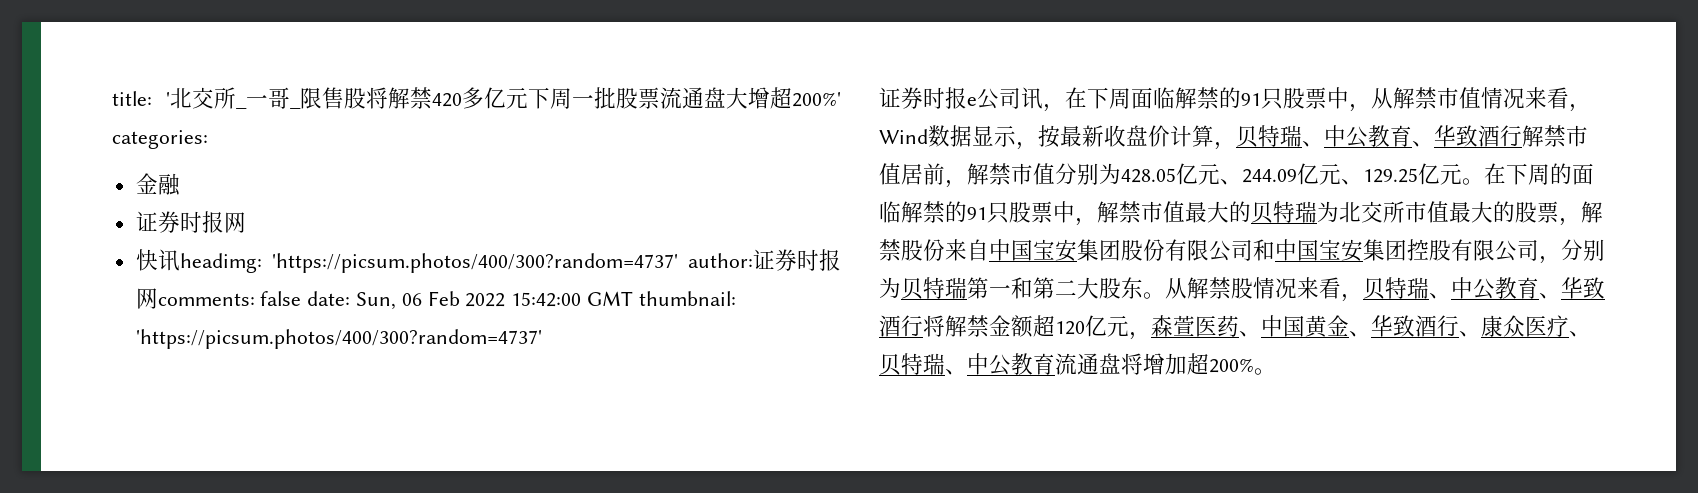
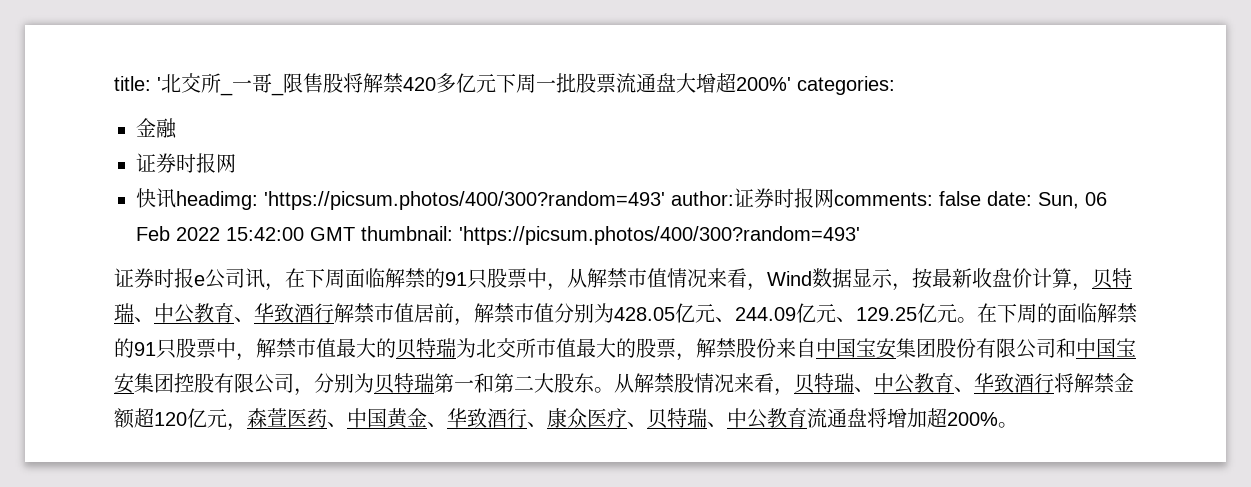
- 快讯headimg: 'https://picsum.photos/400/300?random=4737' author:证券时报网comments: false date: Sun, 06 Feb 2022 15:42:00 GMT thumbnail: 'https://picsum.photos/400/300?random=4737'
+ 快讯headimg: 'https://picsum.photos/400/300?random=493' author:证券时报网comments: false date: Sun, 06 Feb 2022 15:42:00 GMT thumbnail: 'https://picsum.photos/400/300?random=493'

